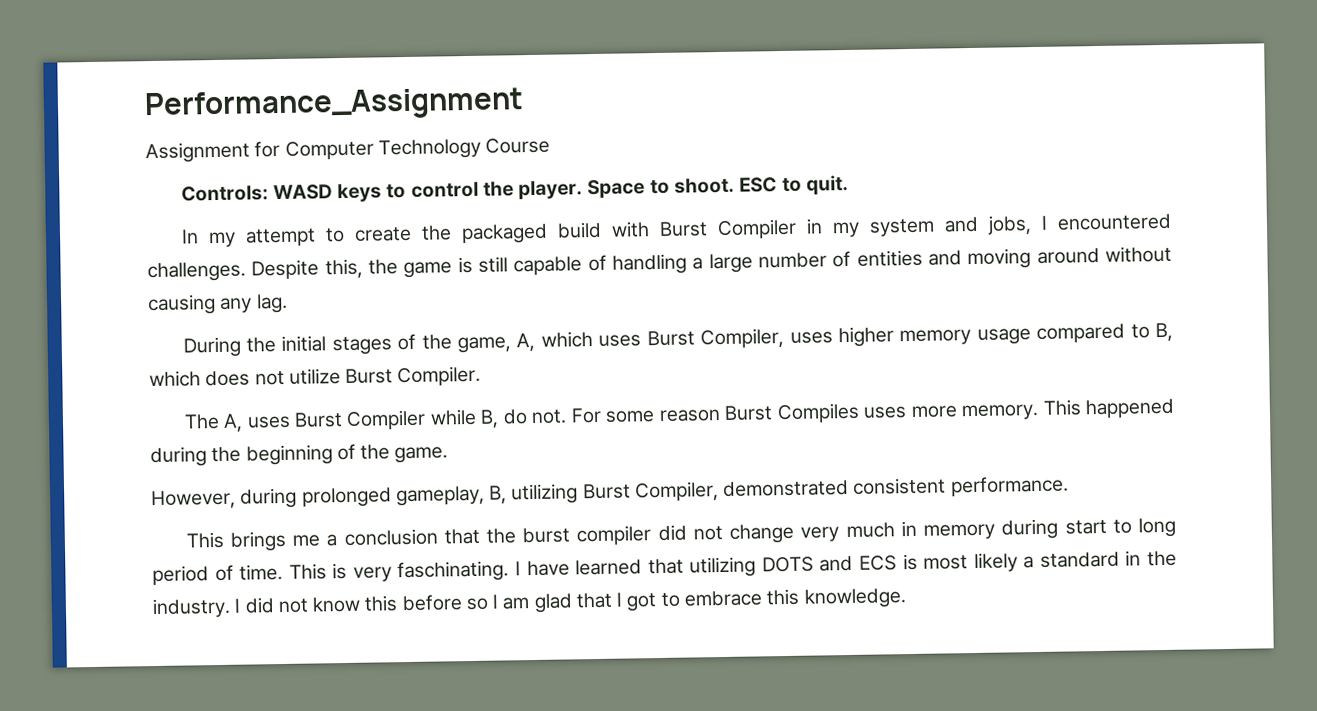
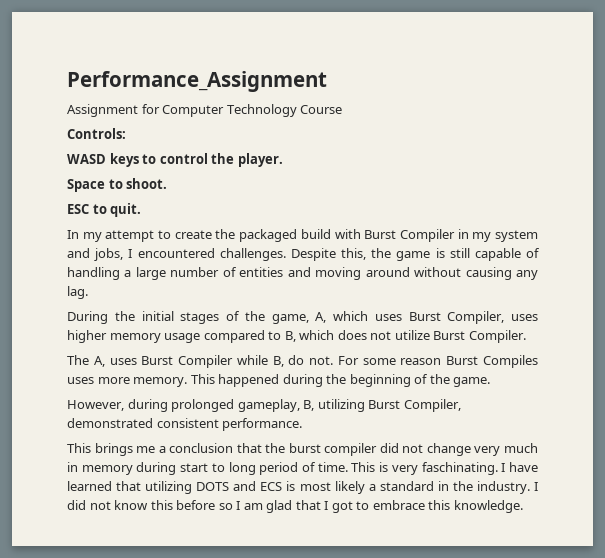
- Controls: WASD keys to control the player. Space to shoot. ESC to quit.
+ Controls:
+ WASD keys to control the player.
+ Space to shoot.
+ ESC to quit.

